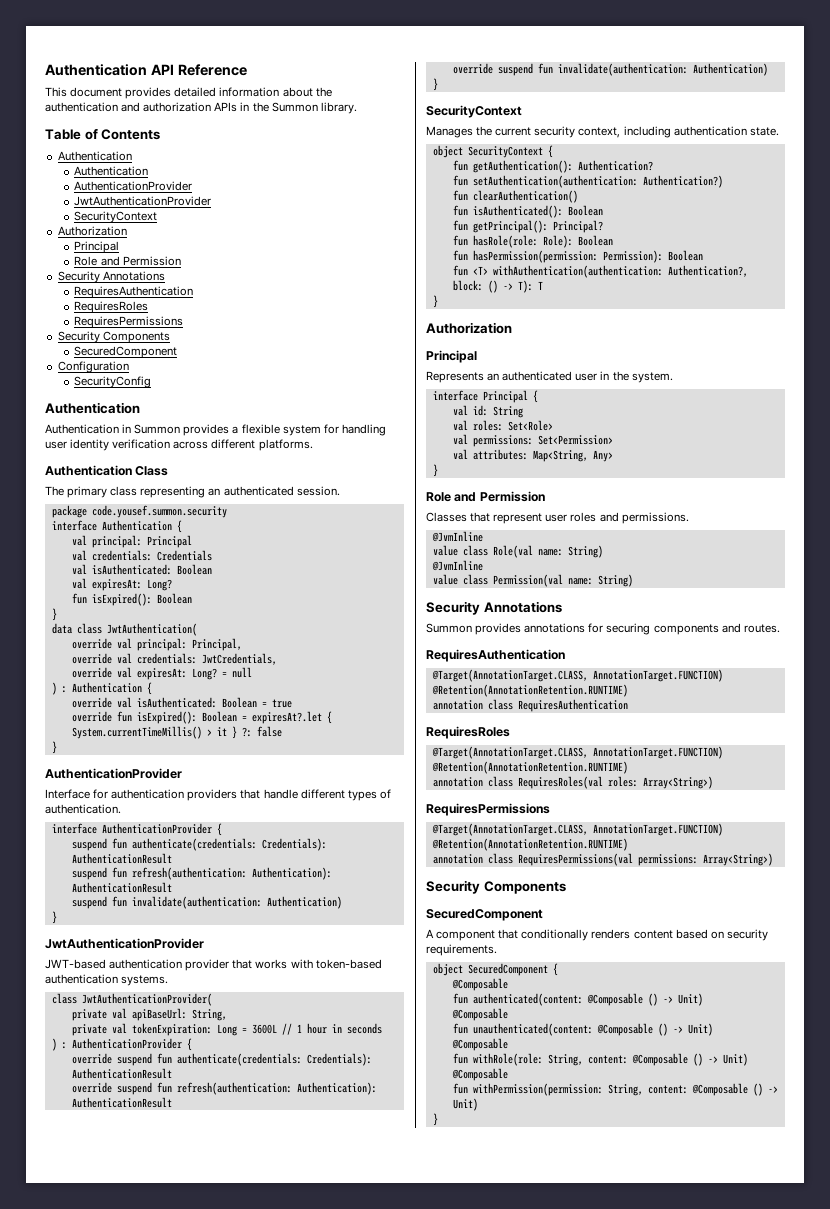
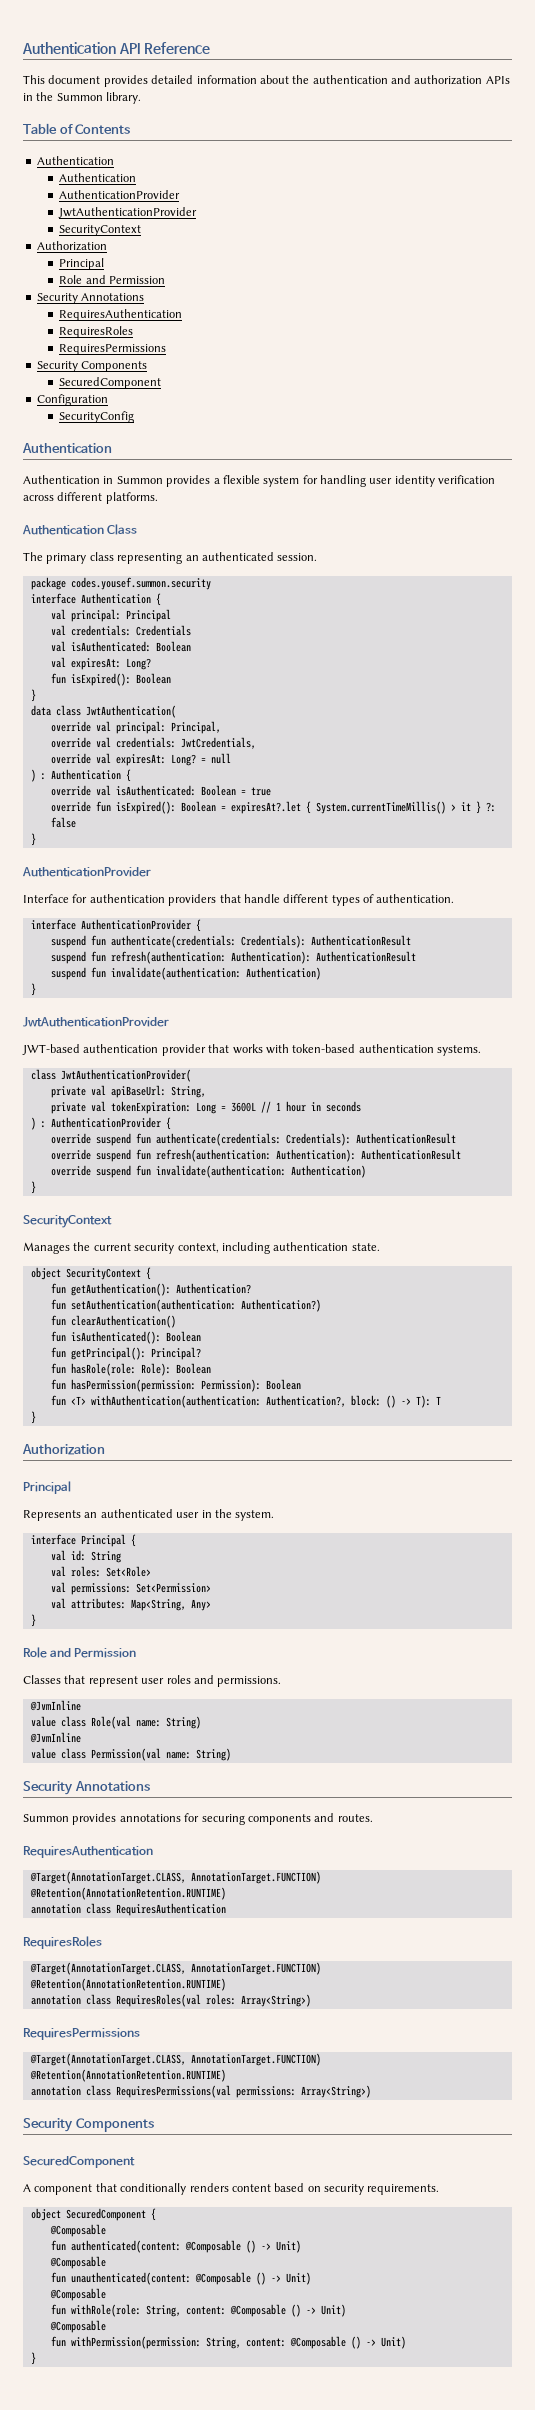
- package code.yousef.summon.security
+ package codes.yousef.summon.security

